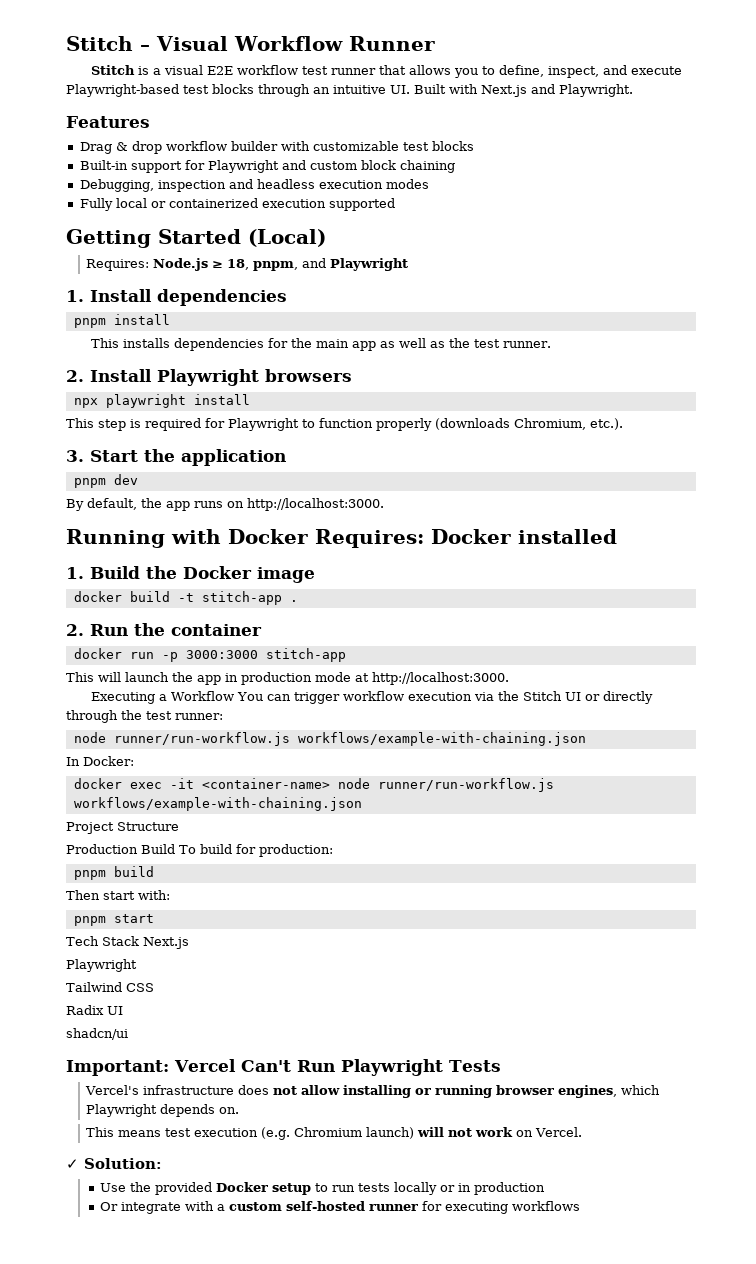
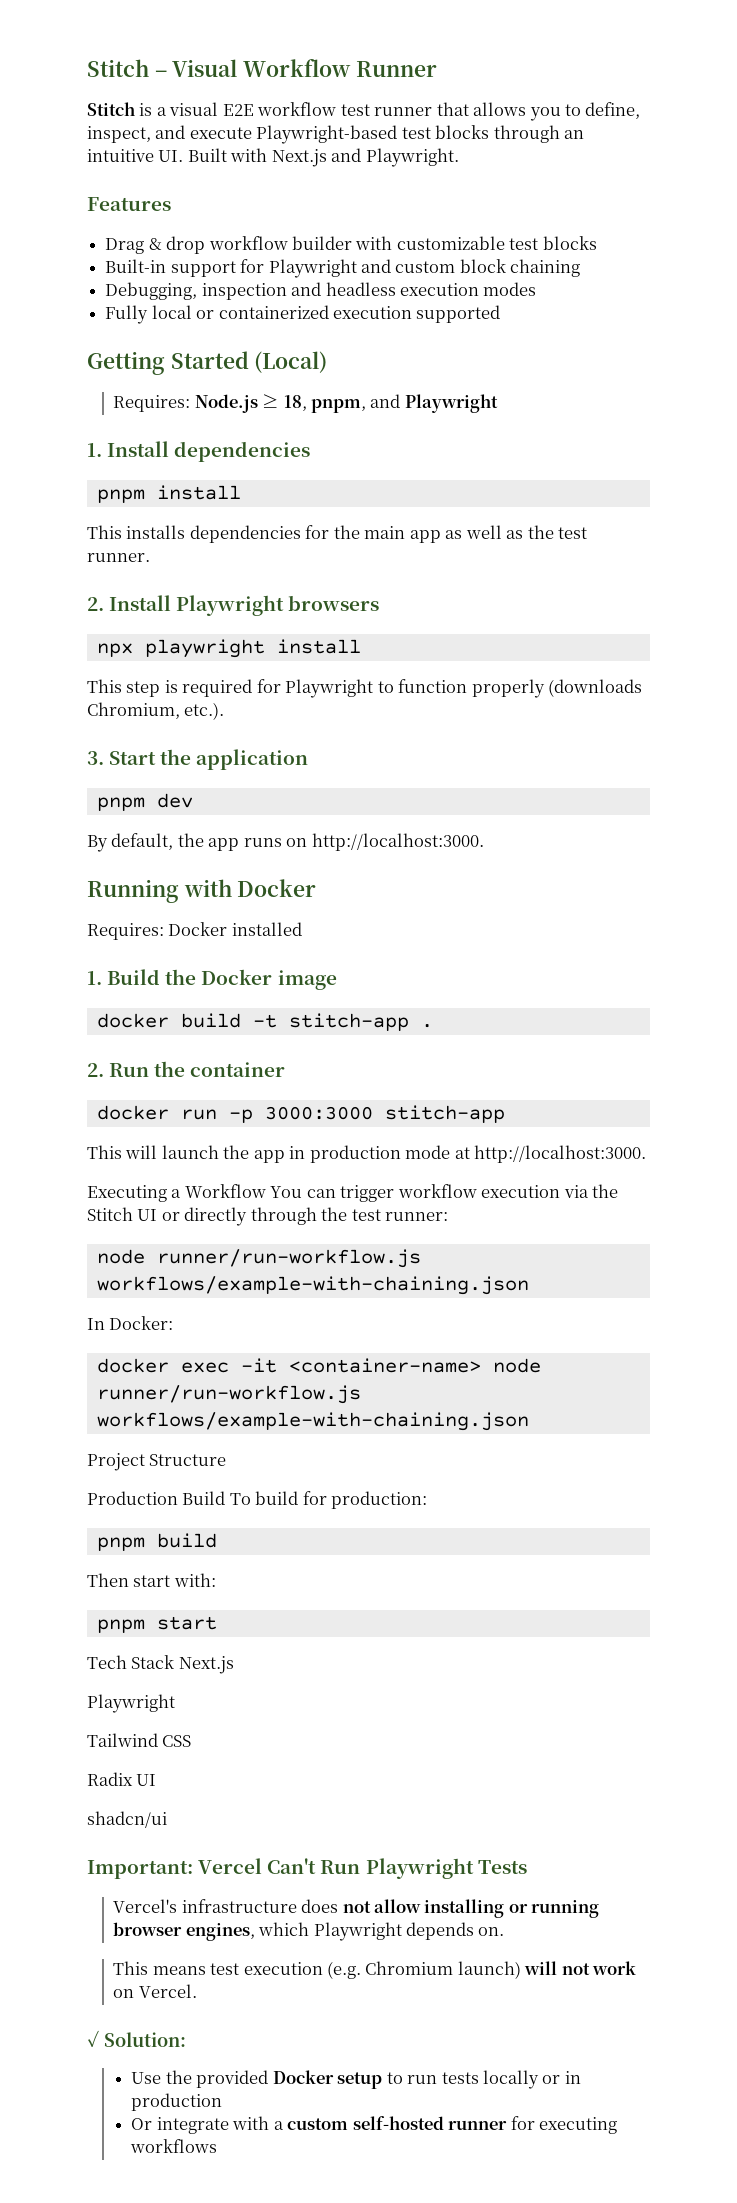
- Running with Docker Requires: Docker installed
+ Running with Docker
+ Requires: Docker installed

